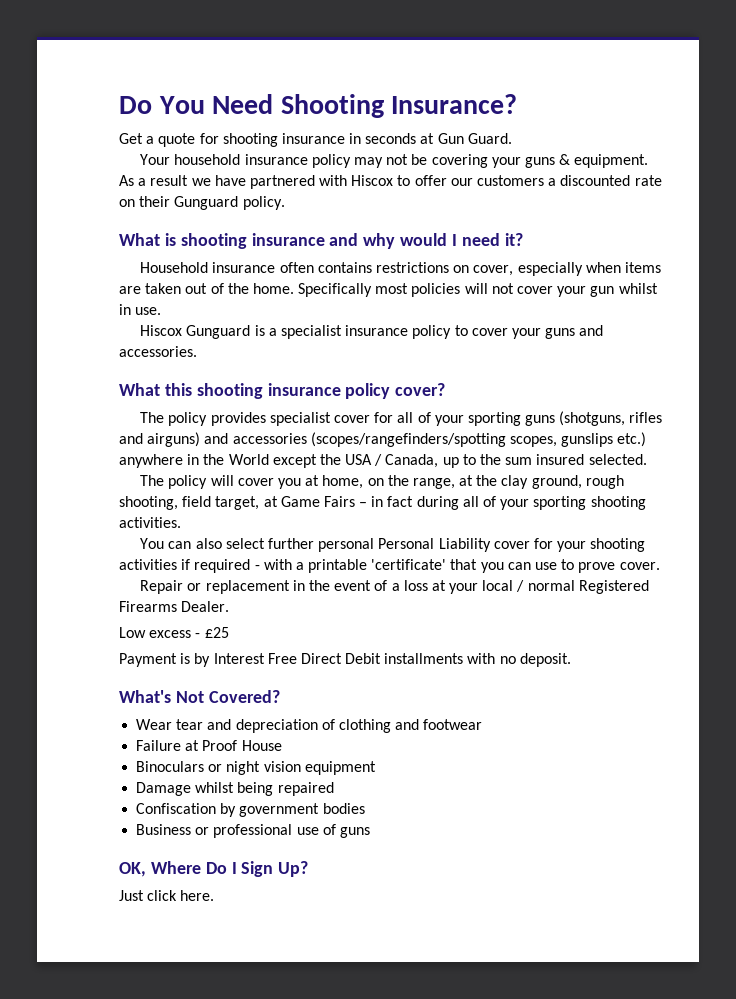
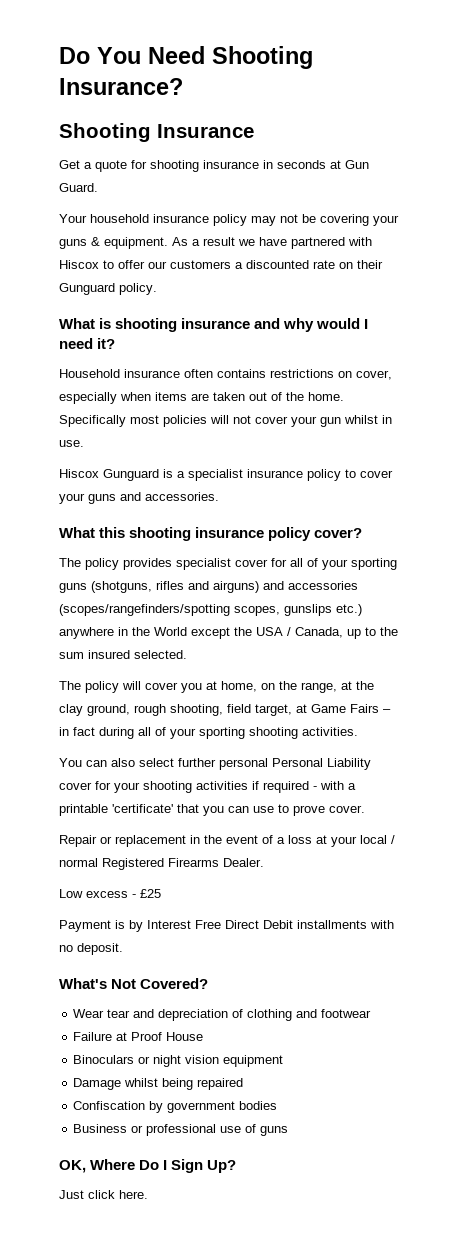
+ Shooting Insurance

